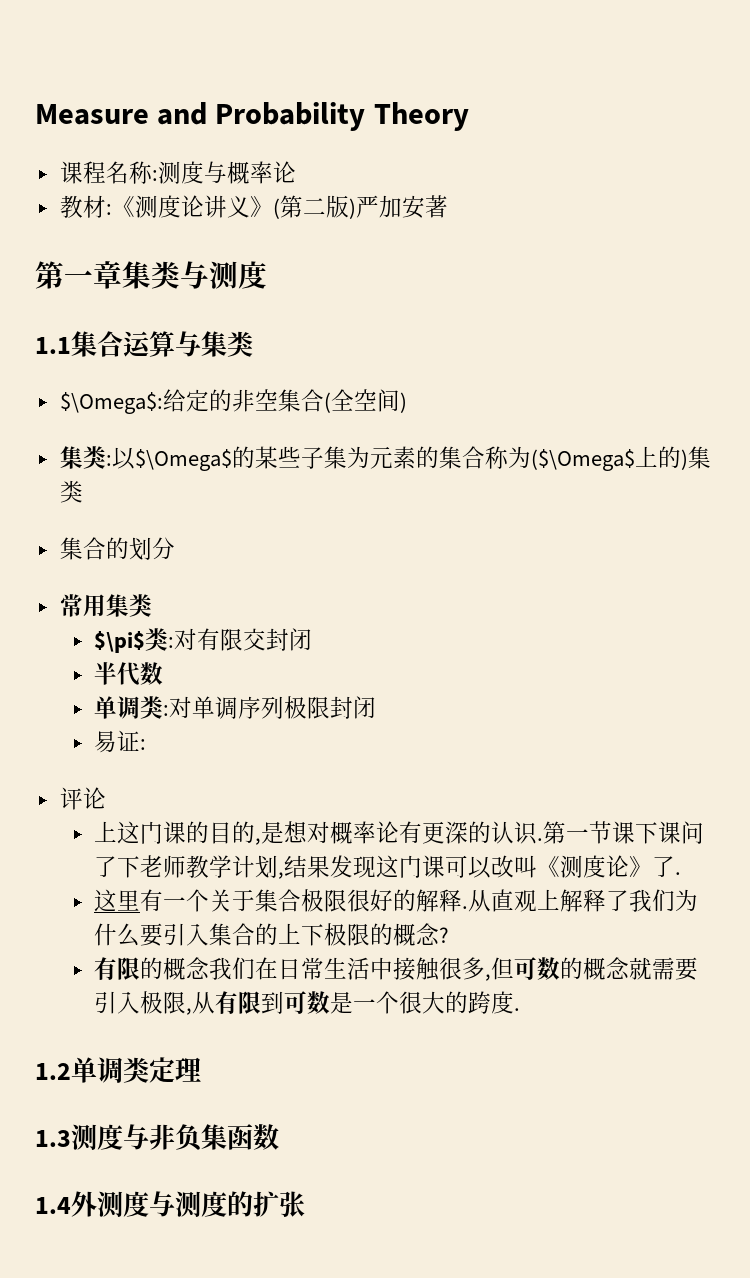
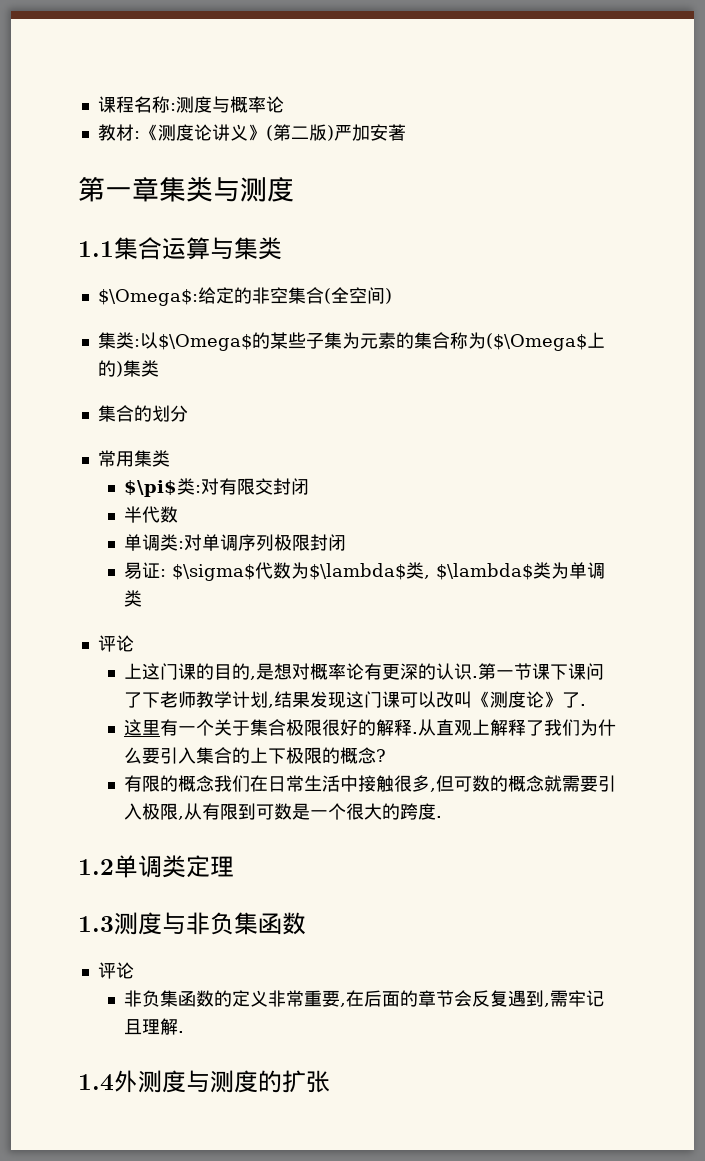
- Measure and Probability Theory
- 易证:
+ 易证: $\sigma$代数为$\lambda$类, $\lambda$类为单调类
  1.3测度与非负集函数
+ 评论
+ 非负集函数的定义非常重要,在后面的章节会反复遇到,需牢记且理解.

